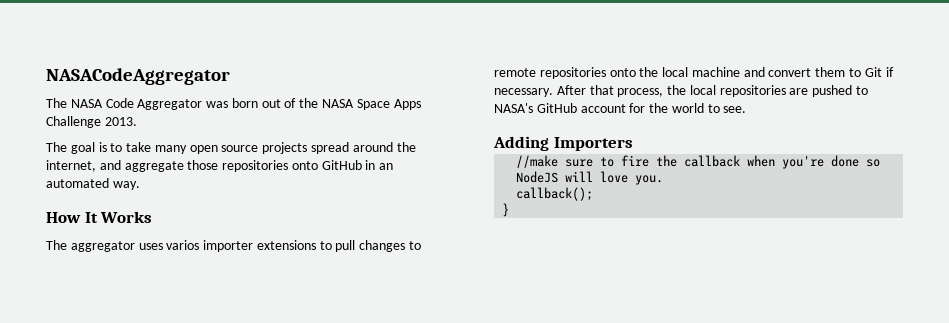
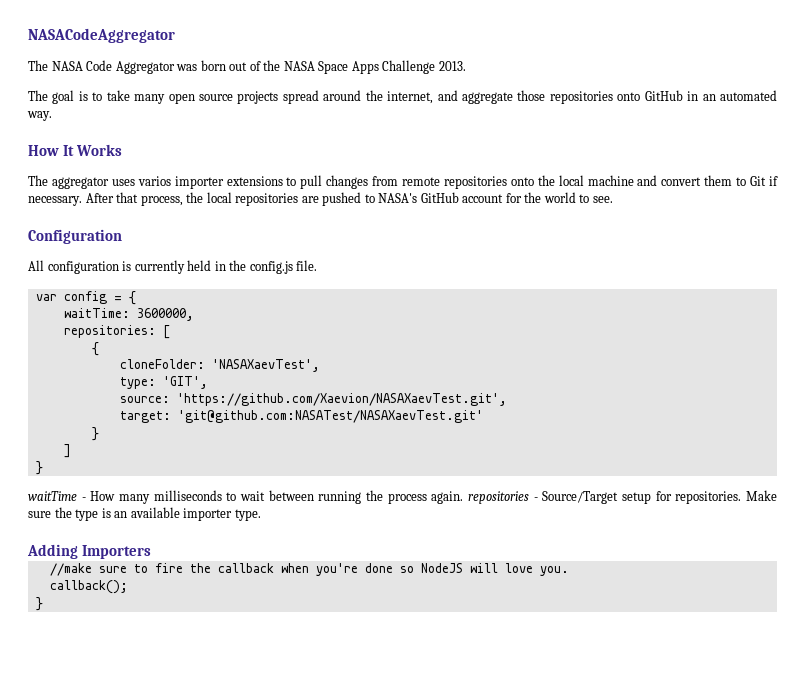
- The aggregator uses varios importer extensions to pull changes to remote repositories onto the local machine and convert them to Git if necessary.
+ The aggregator uses varios importer extensions to pull changes from remote repositories onto the local machine and convert them to Git if necessary.
+ Configuration
+ All configuration is currently held in the config.js file.
+ var config = {
+ waitTime: 3600000,
+ repositories: [
+ {
+ cloneFolder: 'NASAXaevTest',
+ type: 'GIT',
+ source: 'https://github.com/Xaevion/NASAXaevTest.git',
+ target: 'git@github.com:NASATest/NASAXaevTest.git'
+ }
+ ]
+ }
+ waitTime - How many milliseconds to wait between running the process again. repositories - Source/Target setup for repositories. Make sure the type is an available importer type.

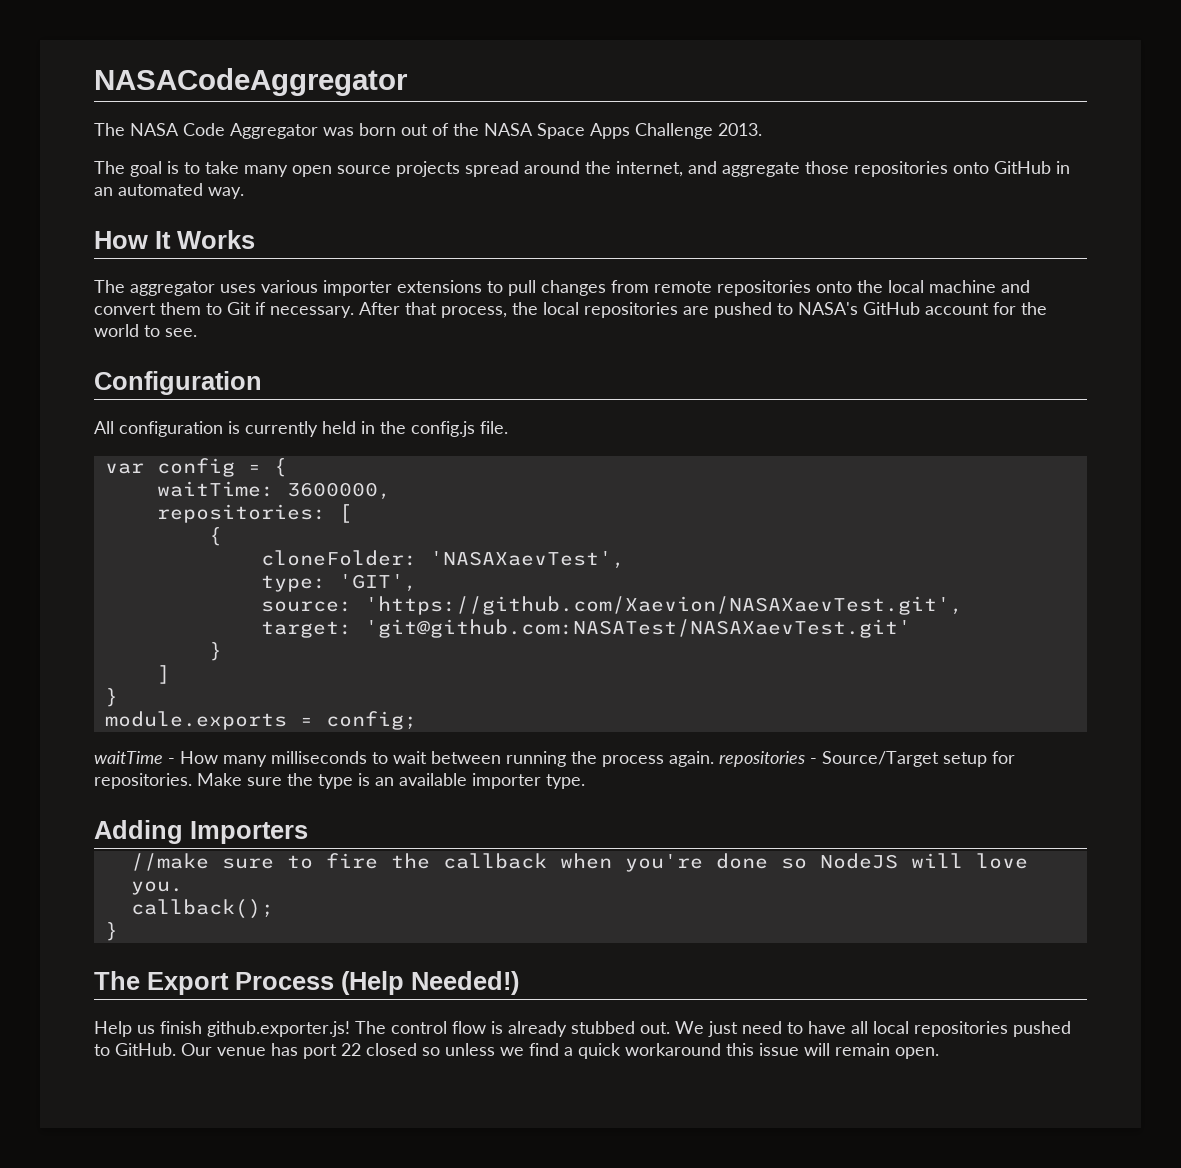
- The aggregator uses varios importer extensions to pull changes from remote repositories onto the local machine and convert them to Git if necessary.
+ The aggregator uses various importer extensions to pull changes from remote repositories onto the local machine and convert them to Git if necessary.
+ module.exports = config;
+ The Export Process (Help Needed!)
+ Help us finish github.exporter.js! The control flow is already stubbed out. We just need to have all local repositories pushed to GitHub. Our venue has port 22 closed so unless we find a quick workaround this issue will remain open.

